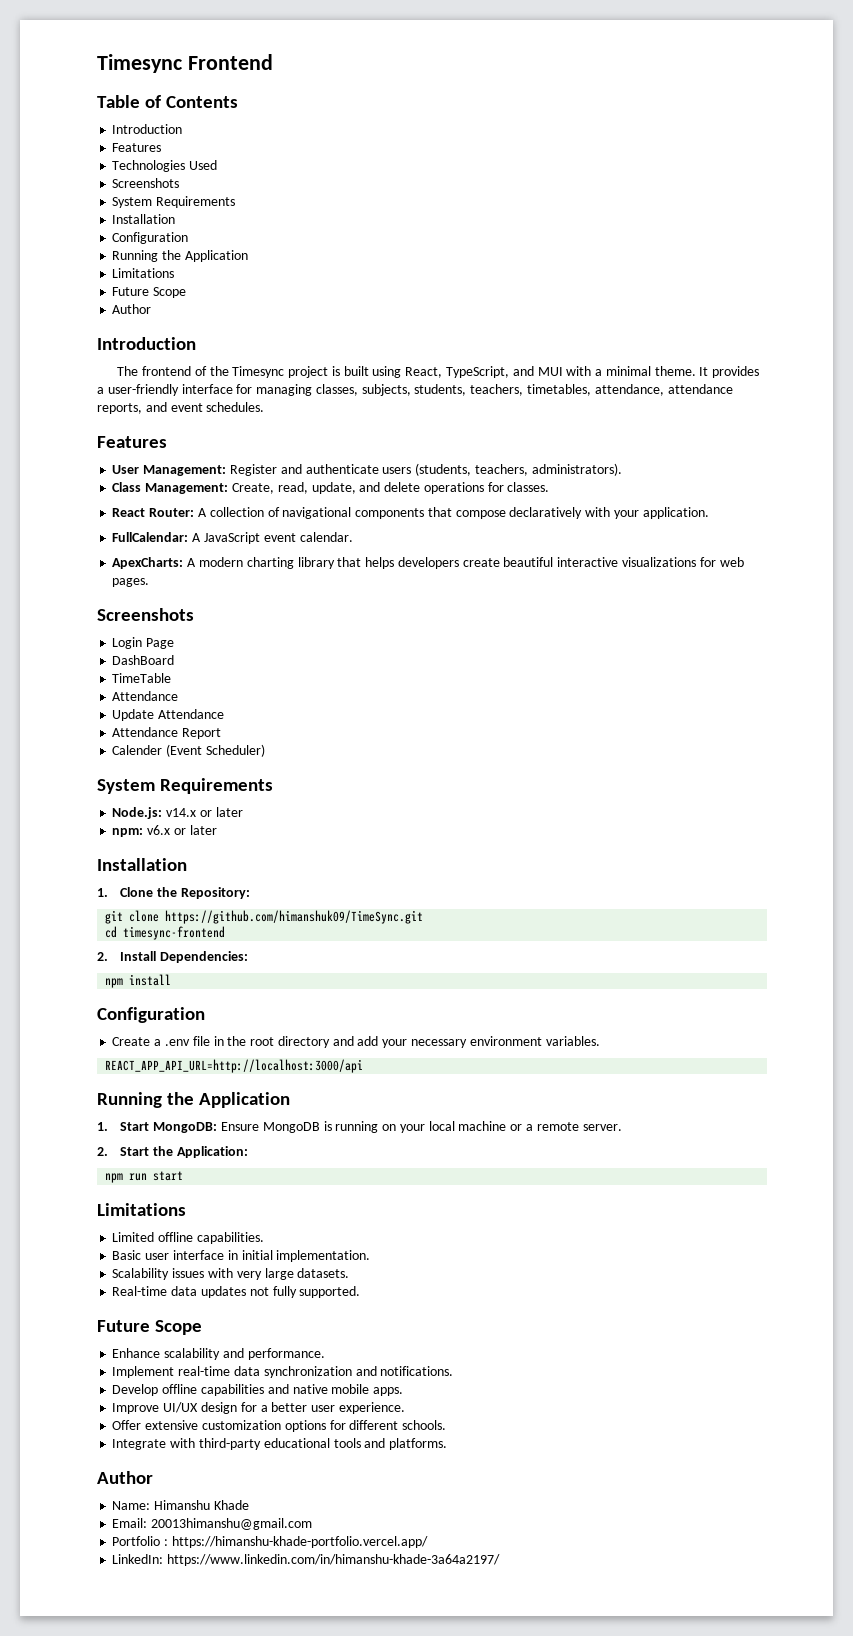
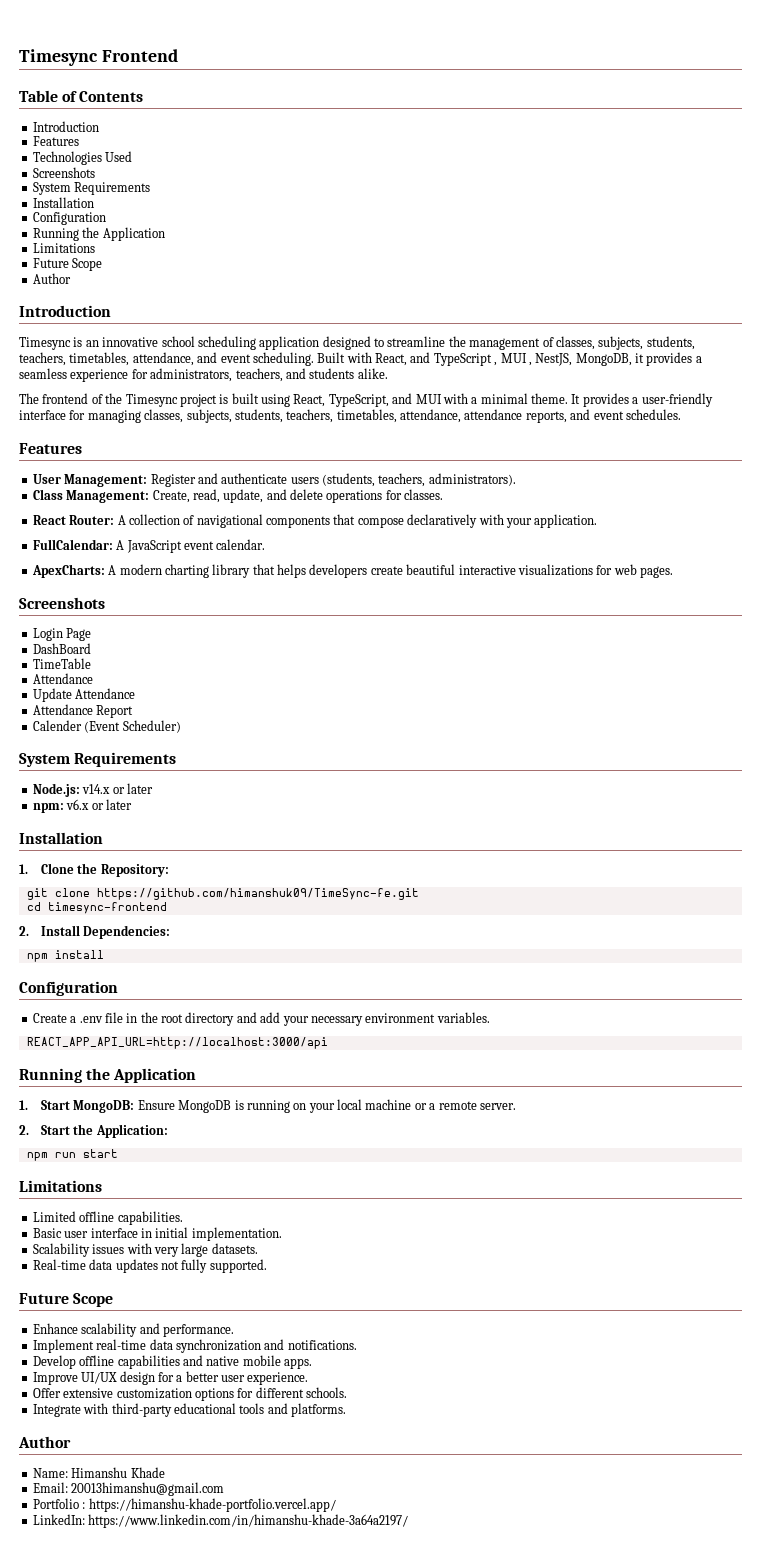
+ Timesync is an innovative school scheduling application designed to streamline the management of classes, subjects, students, teachers, timetables, attendance, and event scheduling. Built with React, and TypeScript , MUI , NestJS, MongoDB, it provides a seamless experience for administrators, teachers, and students alike.
- git clone https://github.com/himanshuk09/TimeSync.git
+ git clone https://github.com/himanshuk09/TimeSync-fe.git

